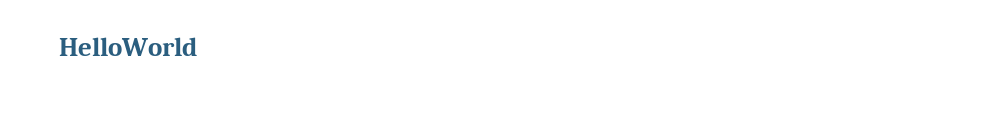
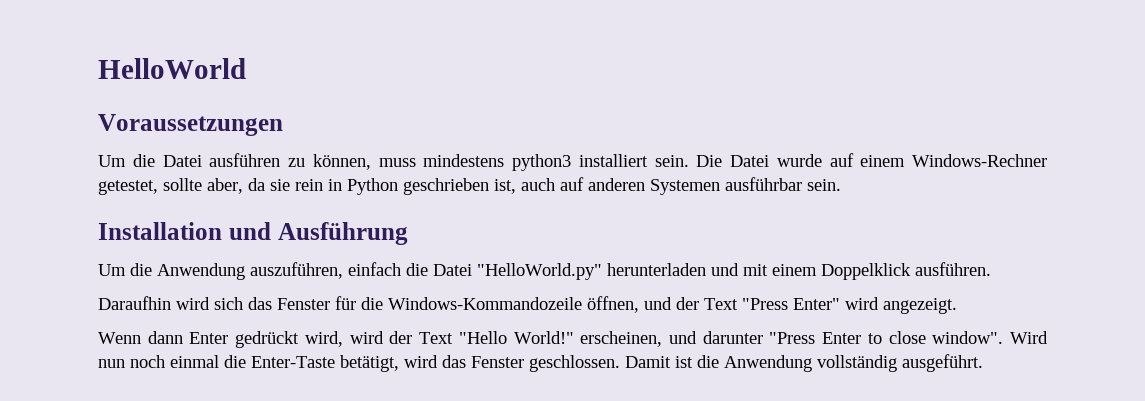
+ Voraussetzungen
+ Um die Datei ausführen zu können, muss mindestens python3 installiert sein. Die Datei wurde auf einem Windows-Rechner getestet, sollte aber, da sie rein in Python geschrieben ist, auch auf anderen Systemen ausführbar sein.
+ Installation und Ausführung
+ Um die Anwendung auszuführen, einfach die Datei "HelloWorld.py" herunterladen und mit einem Doppelklick ausführen.
+ Daraufhin wird sich das Fenster für die Windows-Kommandozeile öffnen, und der Text "Press Enter" wird angezeigt.
+ Wenn dann Enter gedrückt wird, wird der Text "Hello World!" erscheinen, und darunter "Press Enter to close window". Wird nun noch einmal die Enter-Taste betätigt, wird das Fenster geschlossen. Damit ist die Anwendung vollständig ausgeführt.

